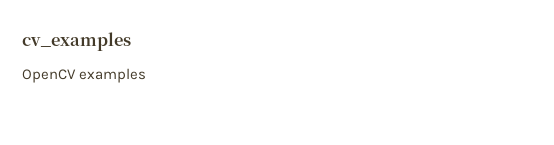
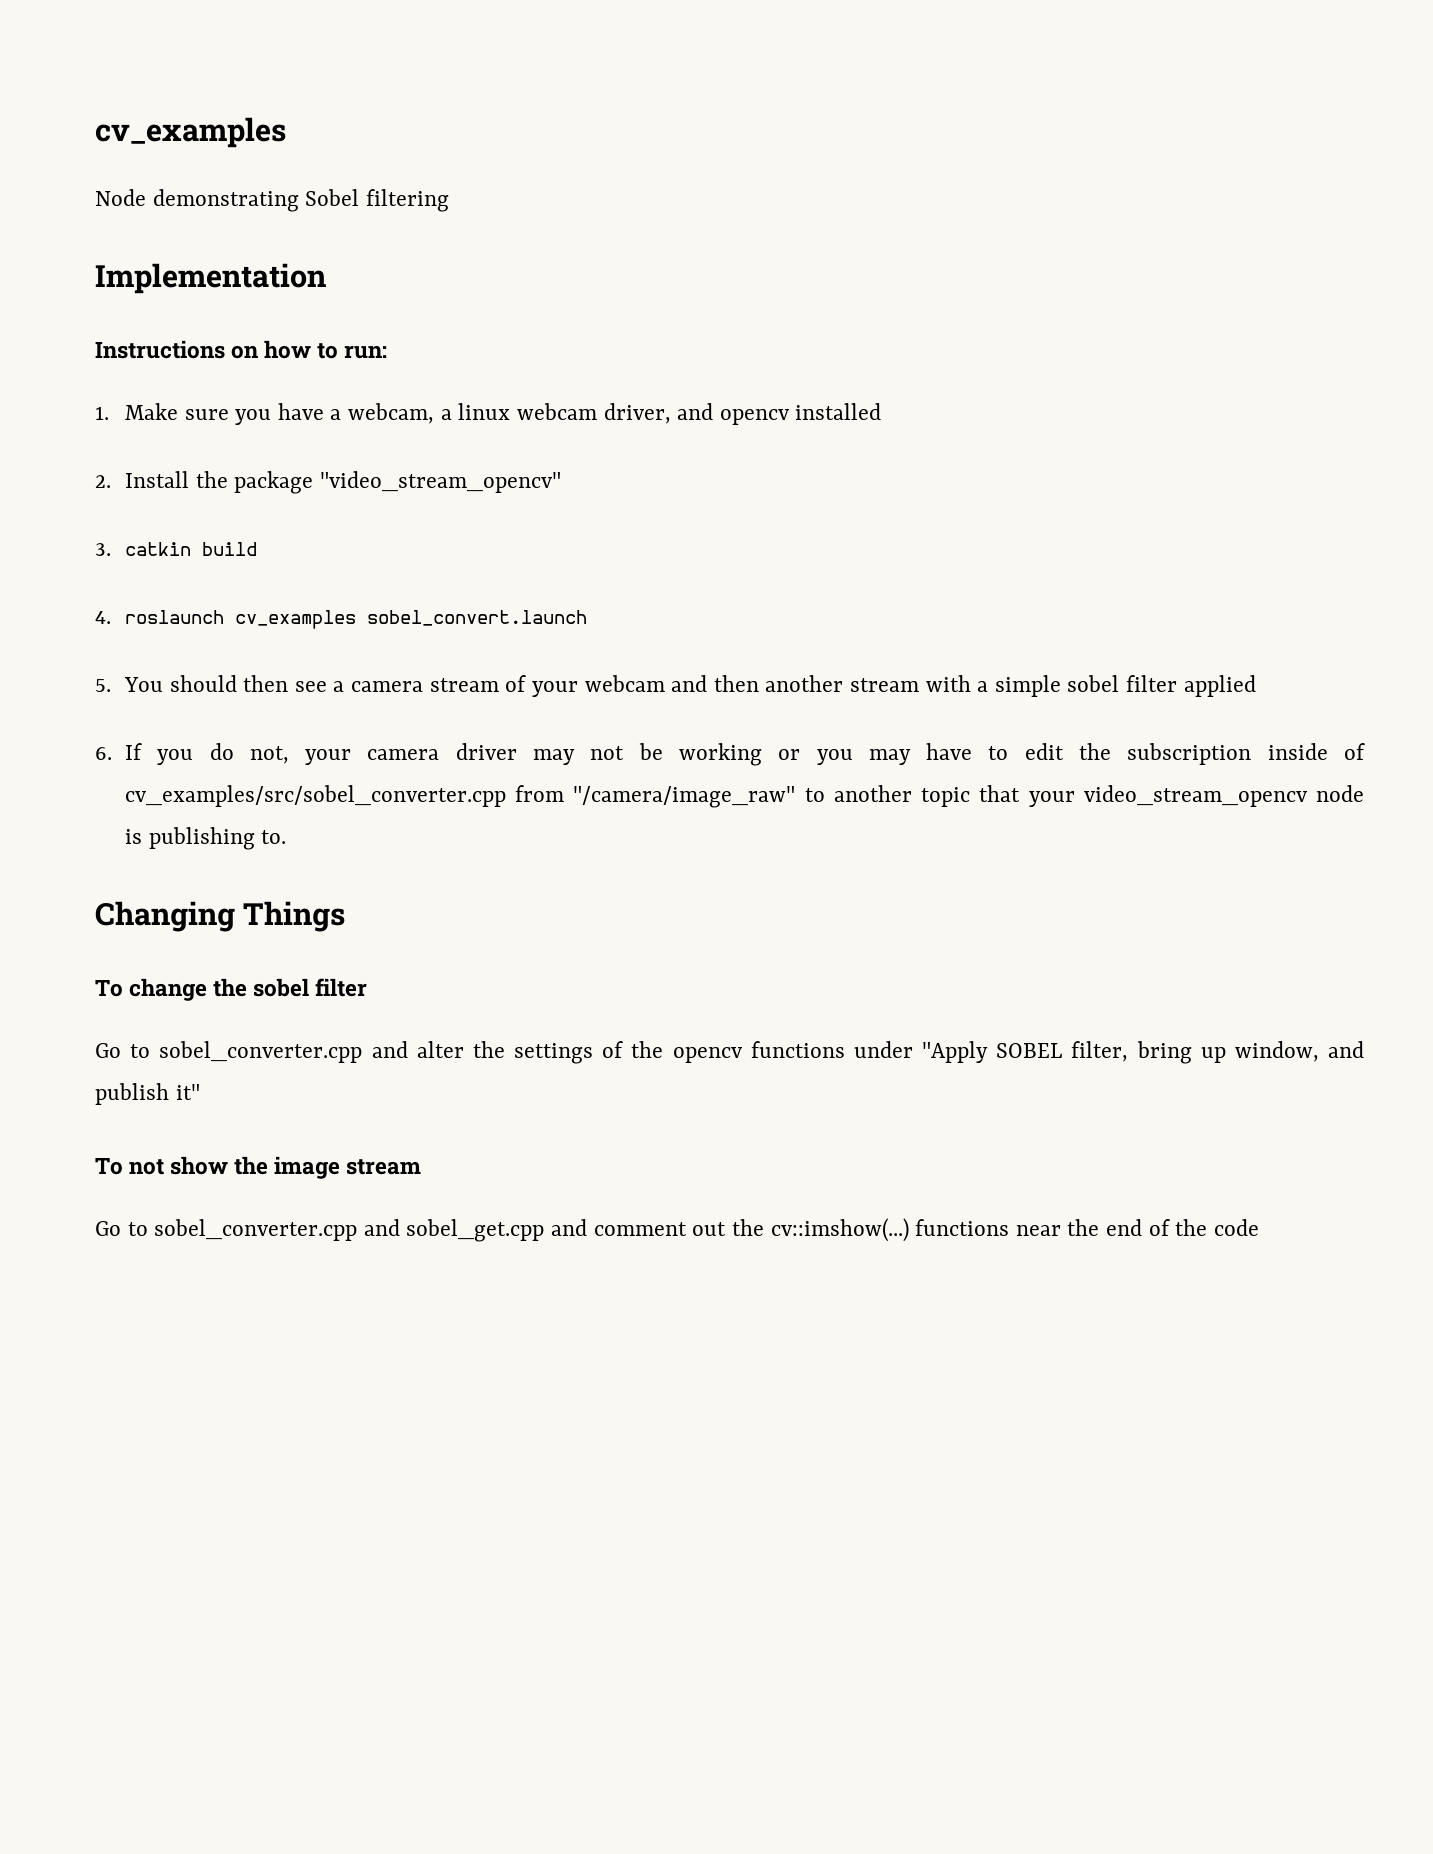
- OpenCV examples
+ Node demonstrating Sobel filtering
+ Implementation
+ Instructions on how to run:
+ 1. Make sure you have a webcam, a linux webcam driver, and opencv installed
+ 2. Install the package "video_stream_opencv"
+ 3. catkin build
+ 4. roslaunch cv_examples sobel_convert.launch
+ 5. You should then see a camera stream of your webcam and then another stream with a simple sobel filter applied
+ 6. If you do not, your camera driver may not be working or you may have to edit the subscription inside of cv_examples/src/sobel_converter.cpp from "/camera/image_raw" to another topic that your video_stream_opencv node is publishing to.
+ Changing Things
+ To change the sobel filter
+ Go to sobel_converter.cpp and alter the settings of the opencv functions under "Apply SOBEL filter, bring up window, and publish it"
+ To not show the image stream
+ Go to sobel_converter.cpp and sobel_get.cpp and comment out the cv::imshow(...) functions near the end of the code

